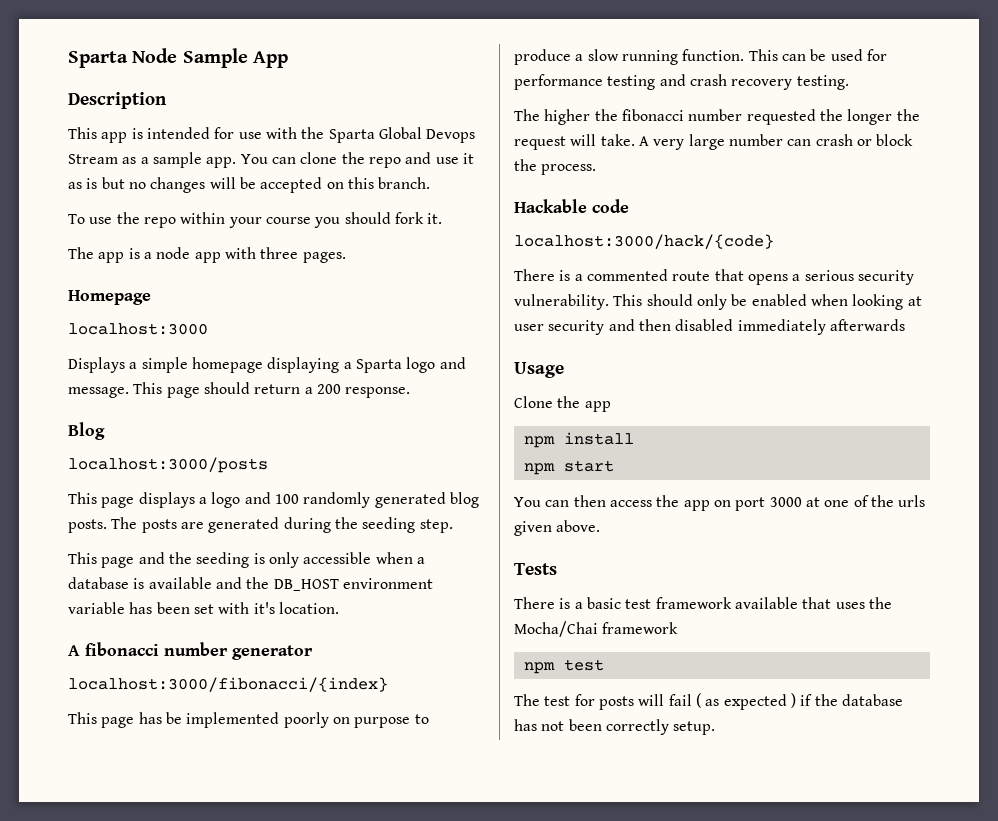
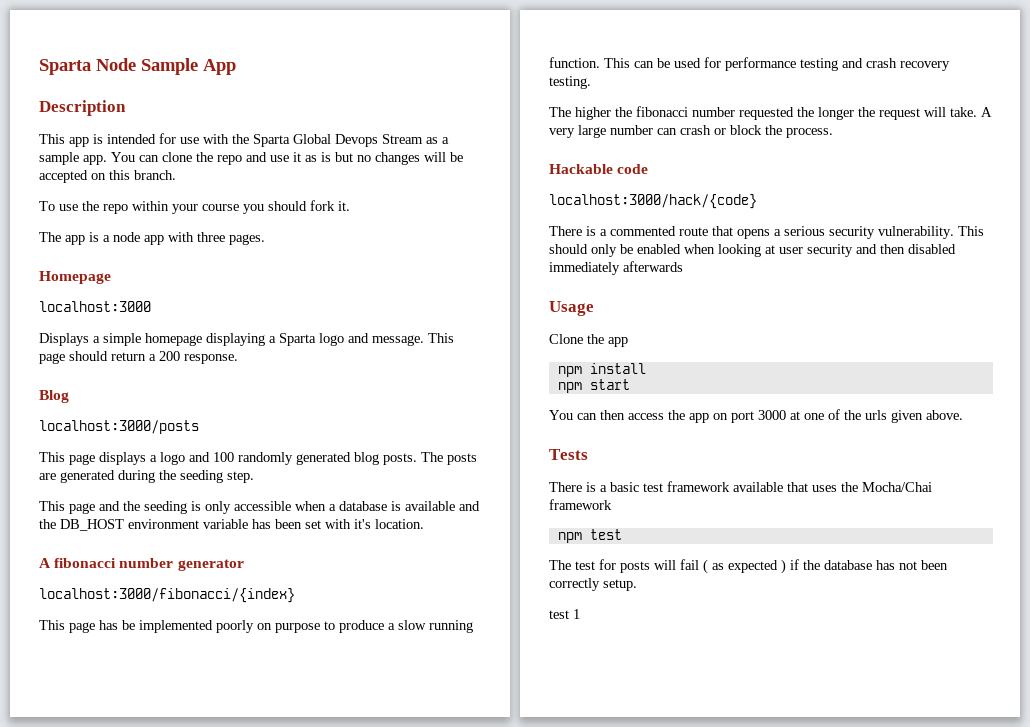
+ test 1

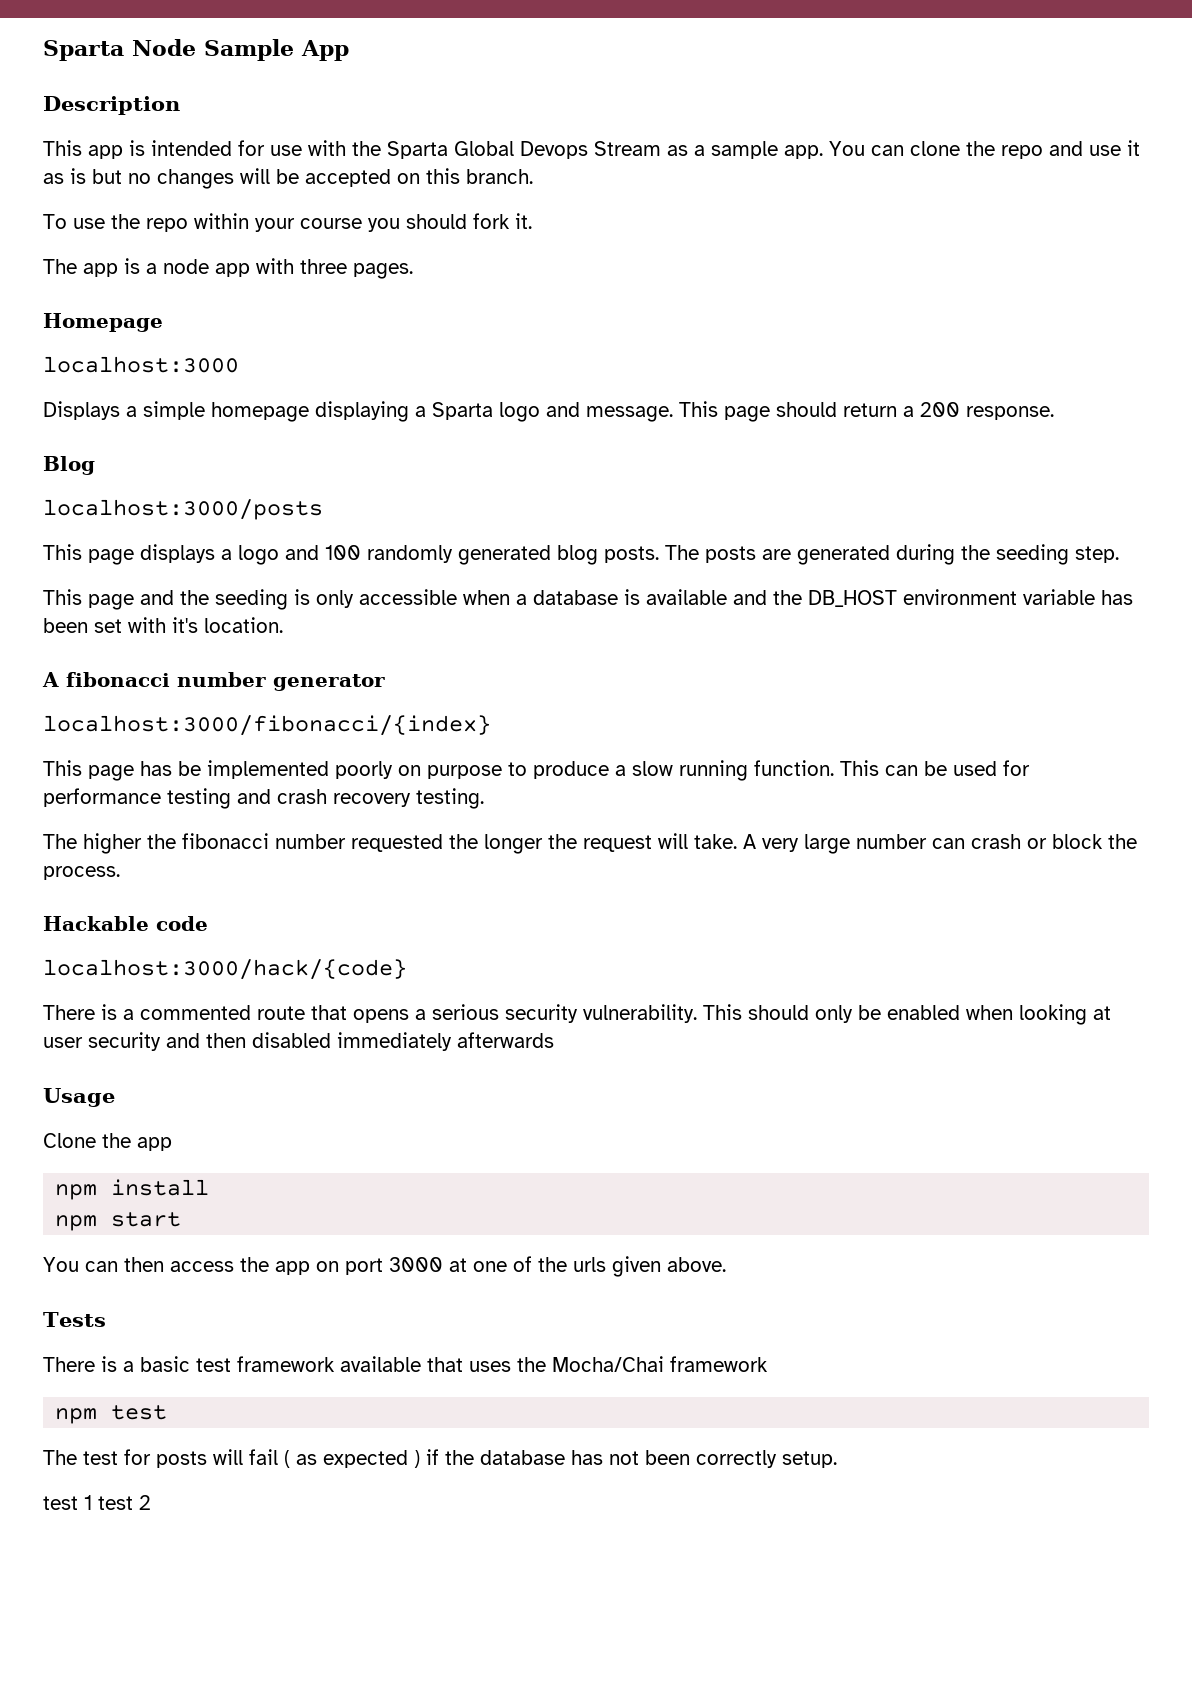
- test 1
+ test 1 test 2

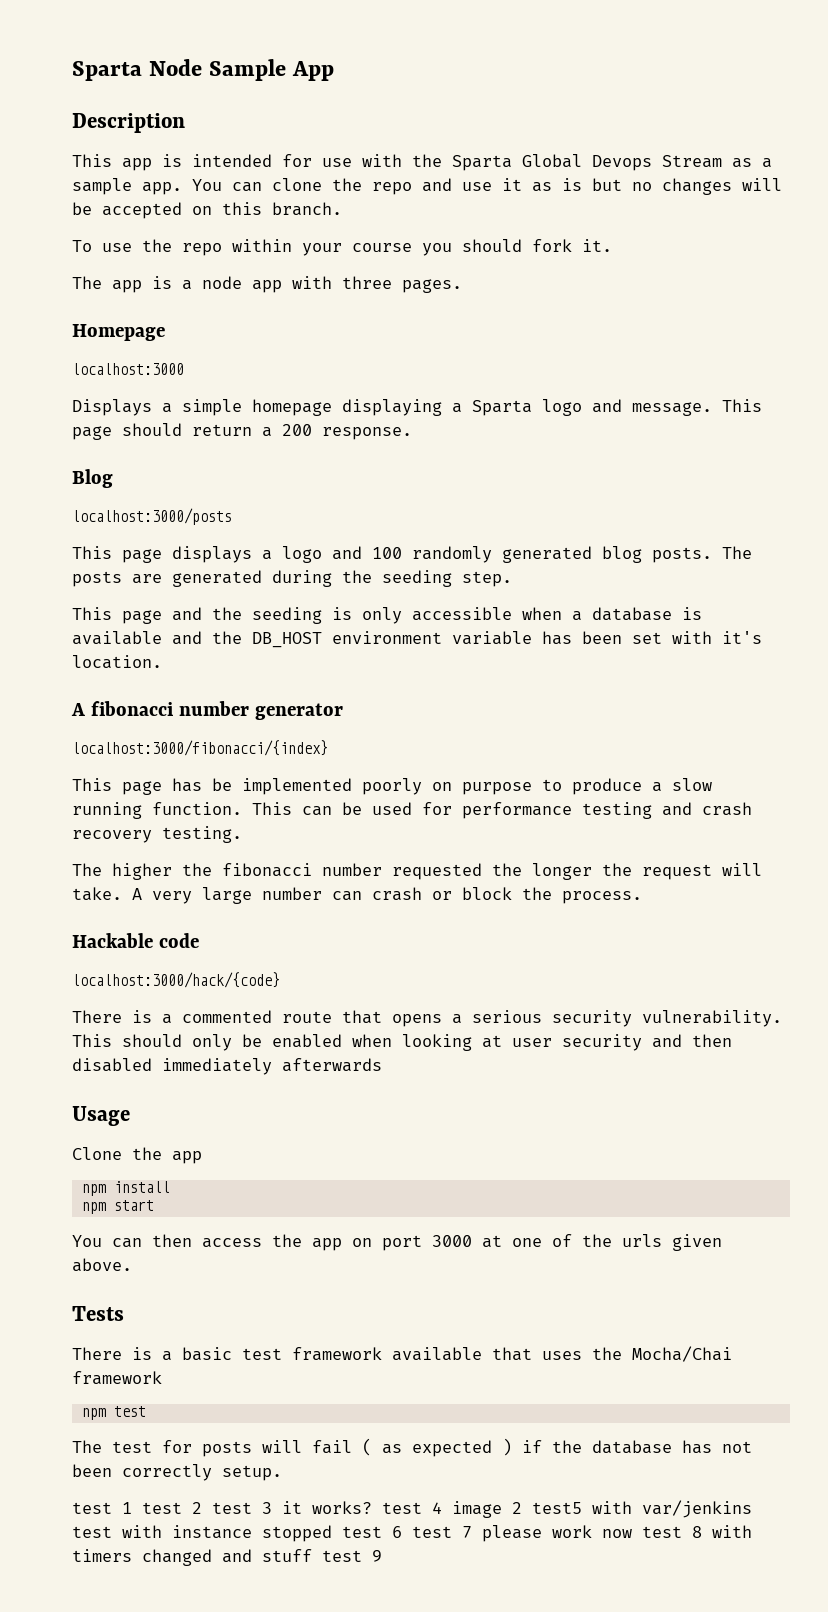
- test 1 test 2
+ test 1 test 2 test 3 it works? test 4 image 2 test5 with var/jenkins test with instance stopped test 6 test 7 please work now test 8 with timers changed and stuff test 9

